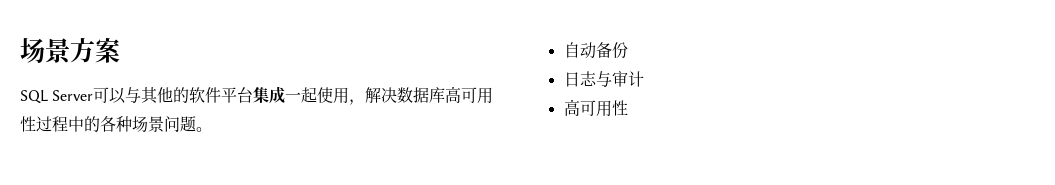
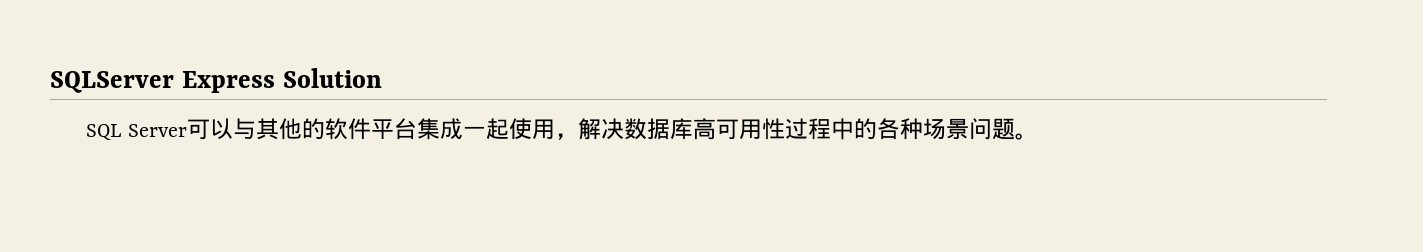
- 场景方案
+ SQLServer Express Solution
- 自动备份
- 日志与审计
- 高可用性

